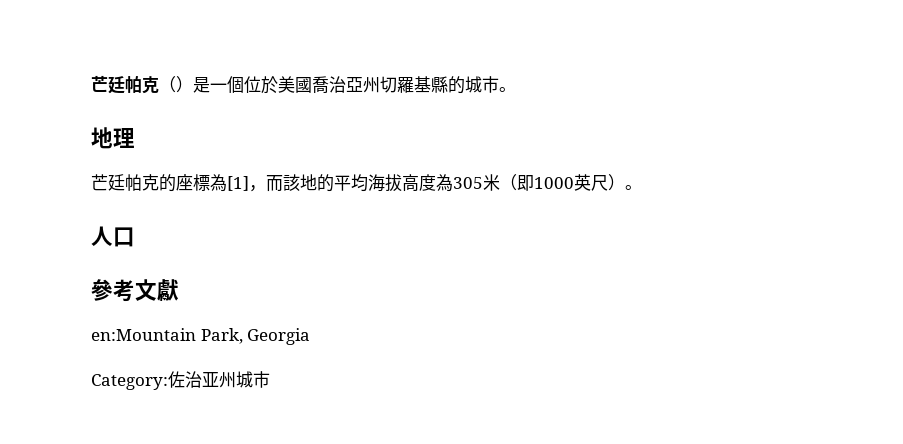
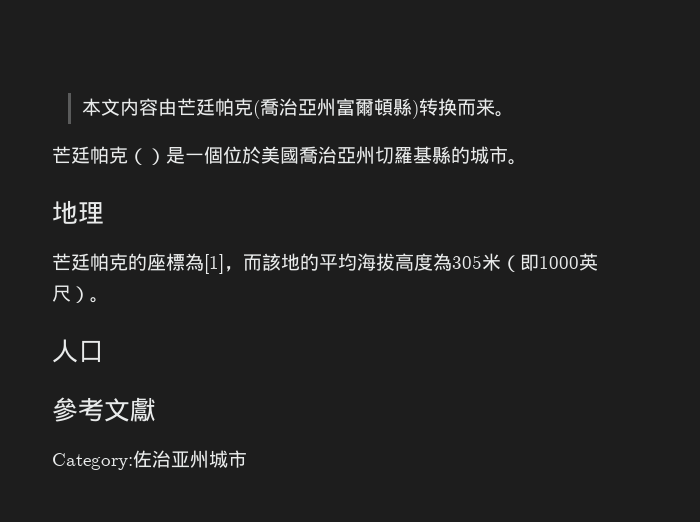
+ 本文内容由芒廷帕克(喬治亞州富爾頓縣)转换而来。
- en:Mountain Park, Georgia

